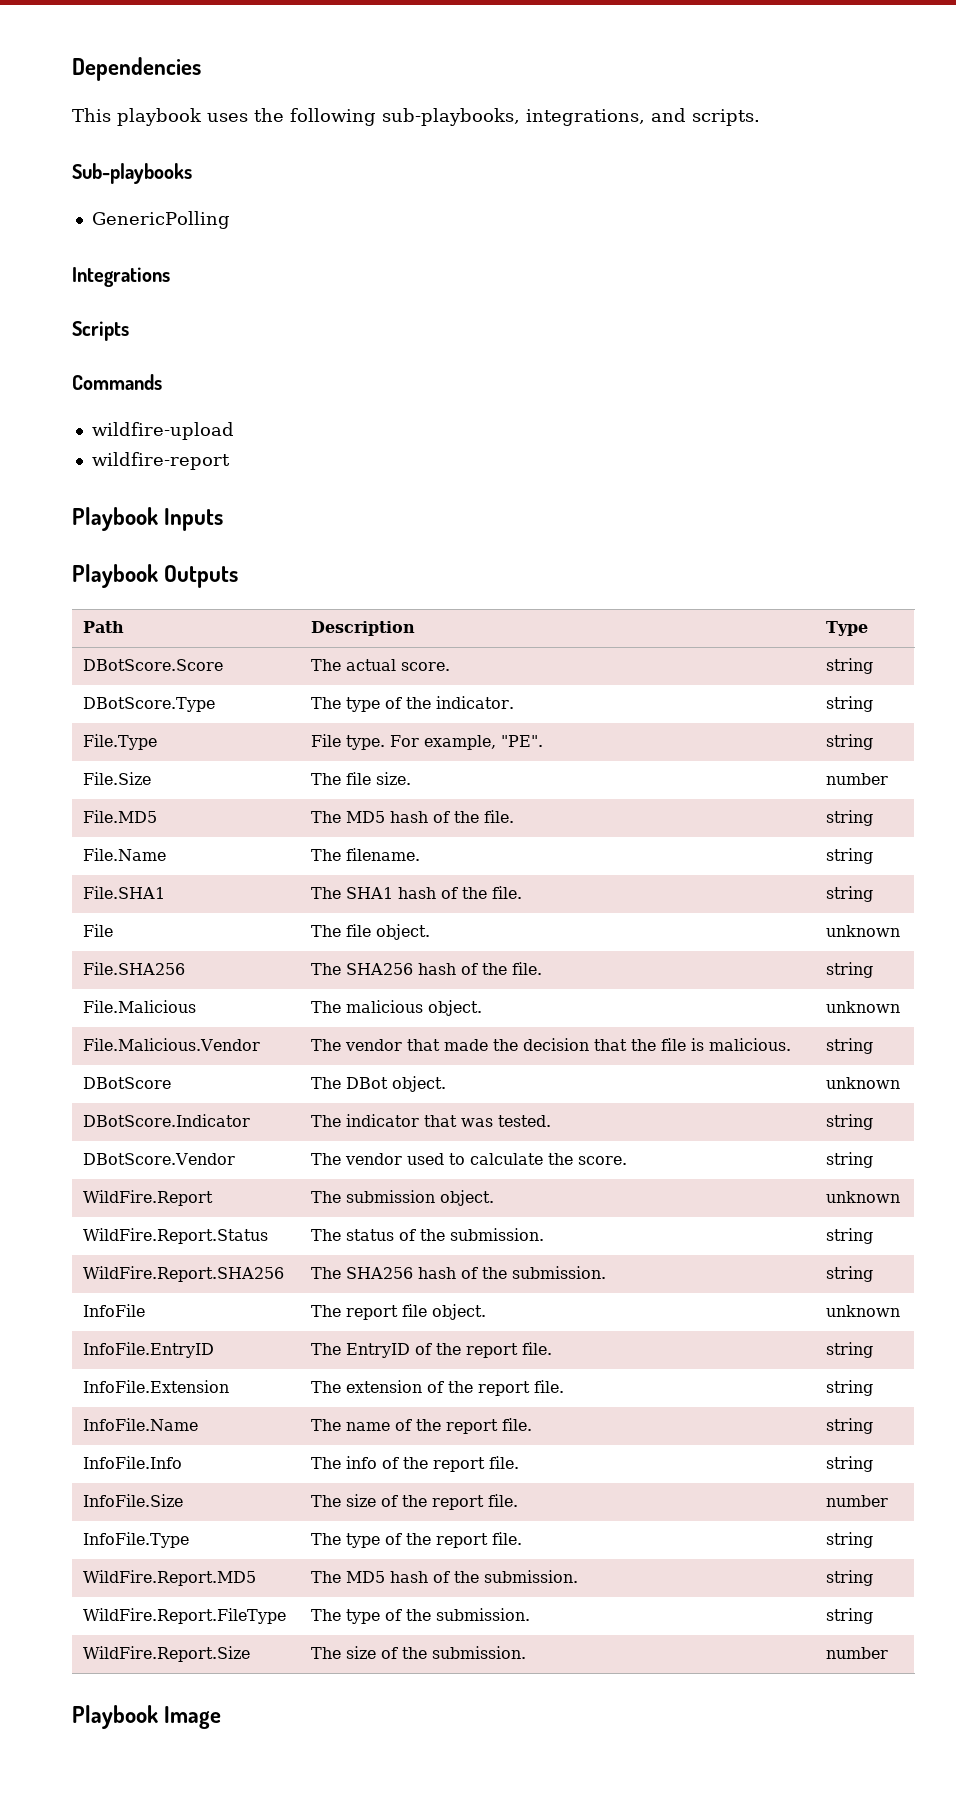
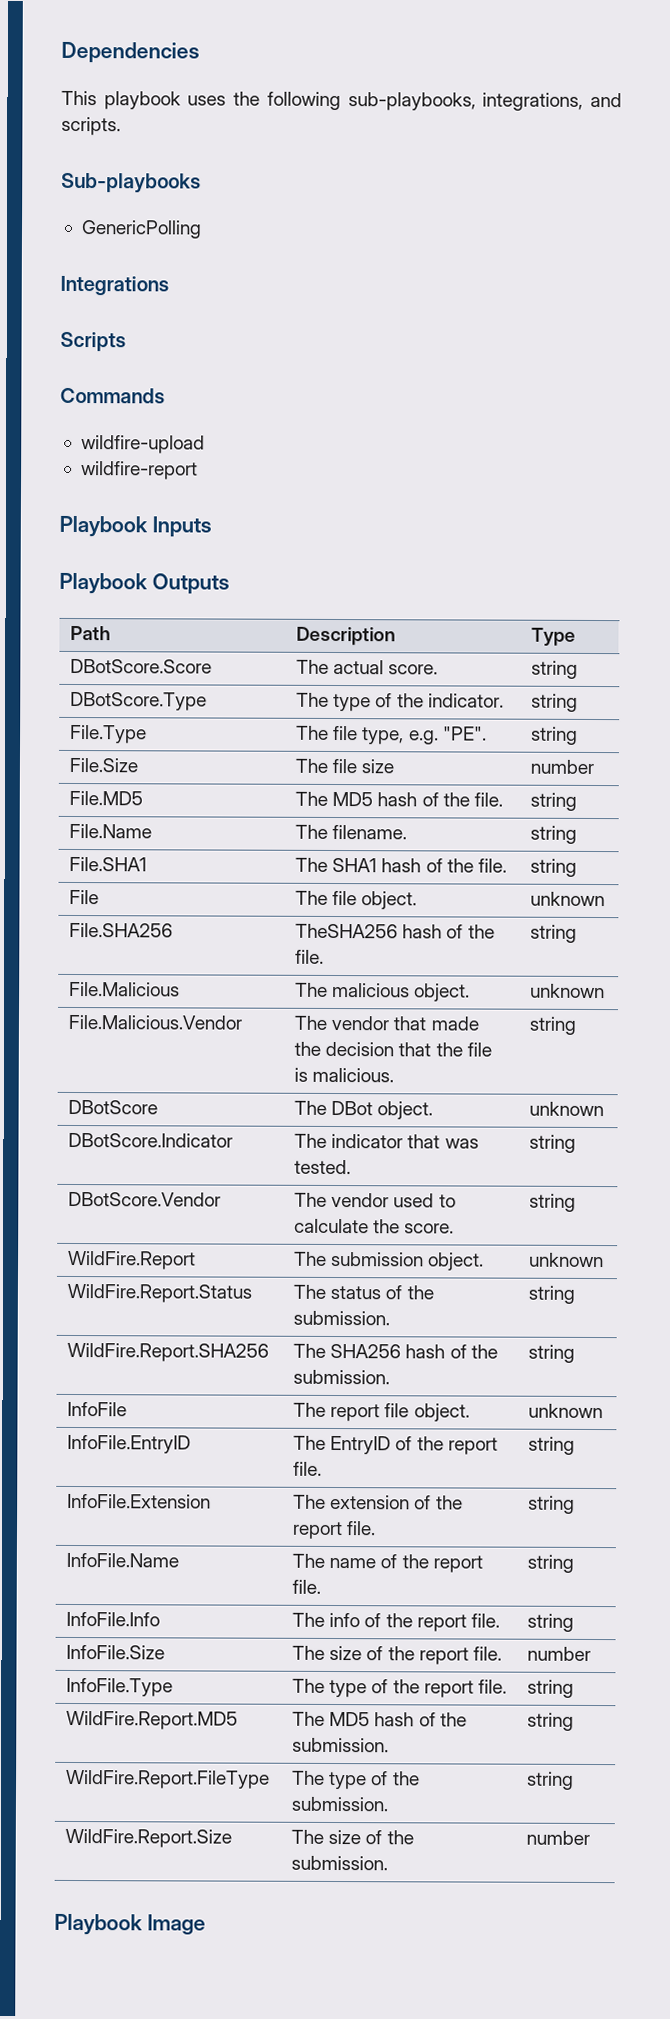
- File.Type | File type. For example, "PE". | string
+ File.Type | The file type, e.g. "PE". | string
- File.Size | The file size. | number
+ File.Size | The file size | number
- File.SHA256 | The SHA256 hash of the file. | string
+ File.SHA256 | TheSHA256 hash of the file. | string

